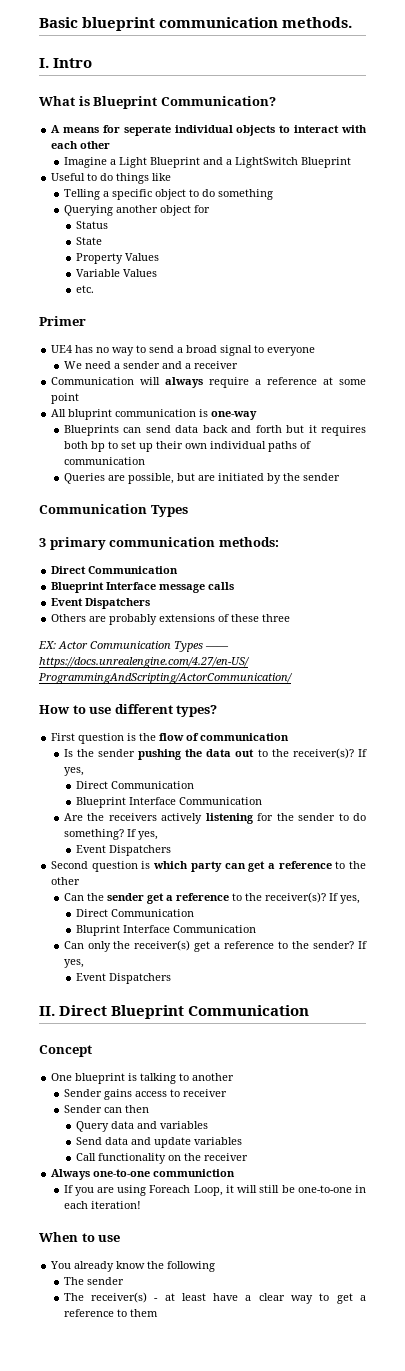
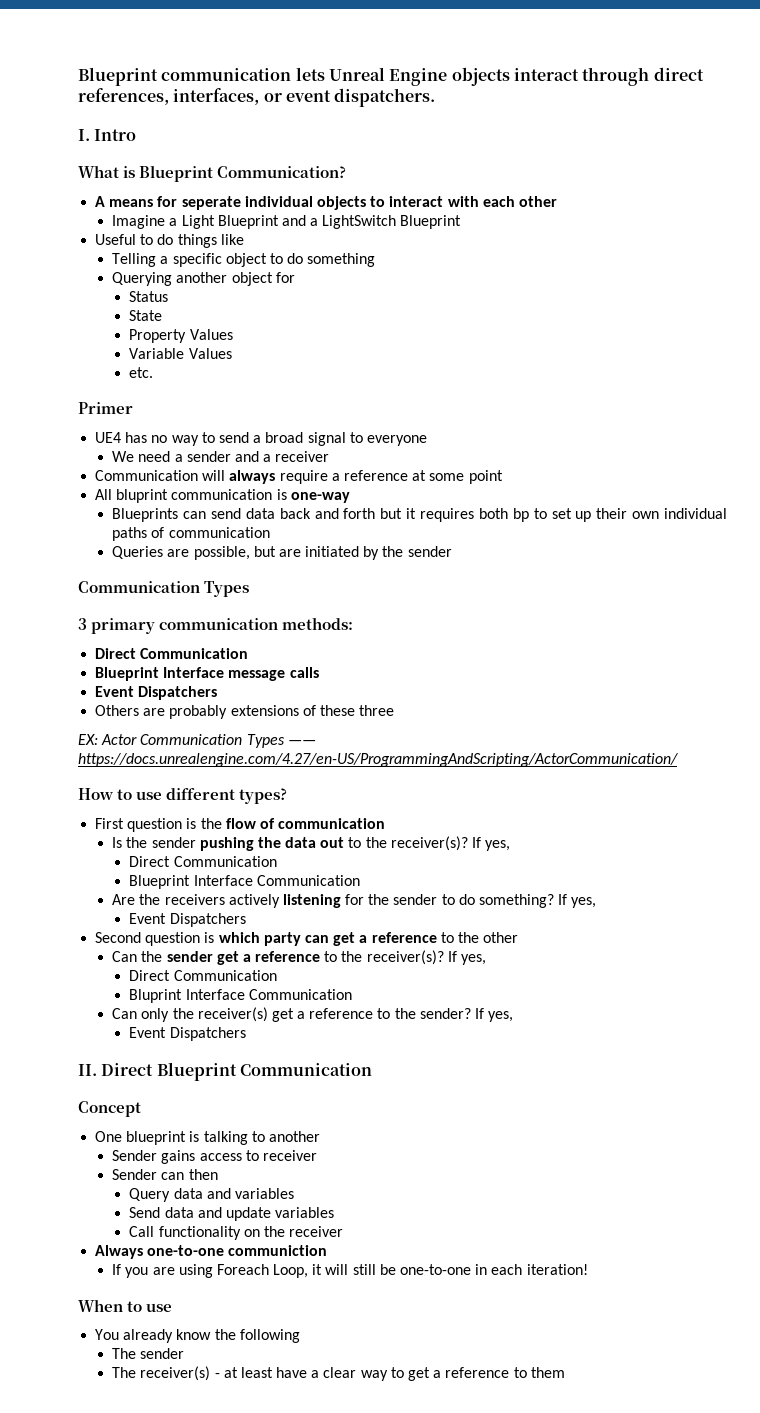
- Basic blueprint communication methods.
+ Blueprint communication lets Unreal Engine objects interact through direct references, interfaces, or event dispatchers.

